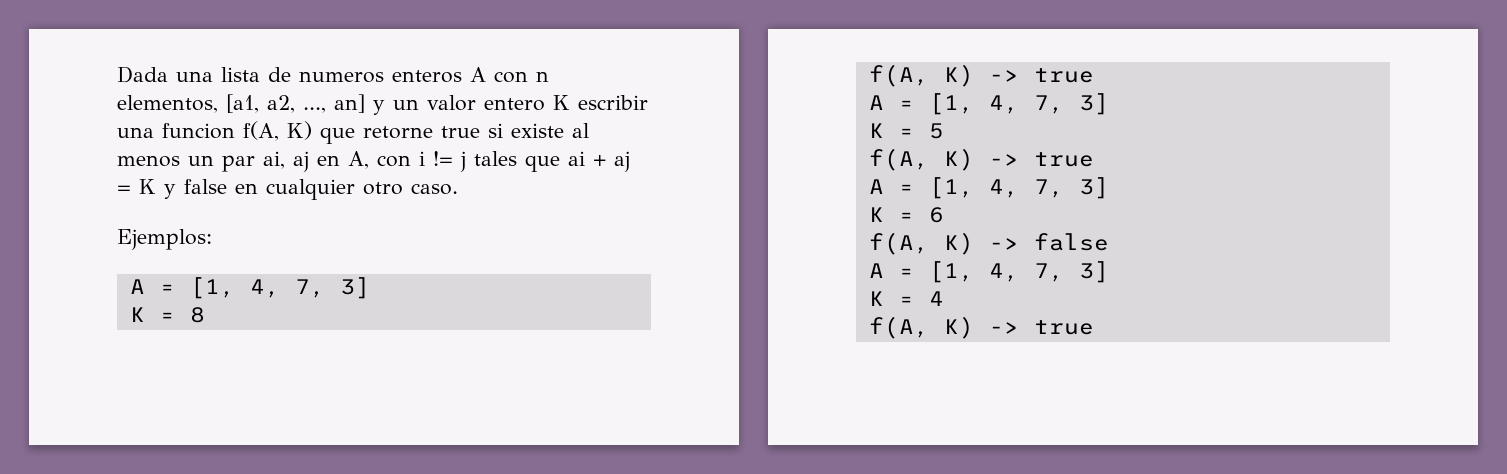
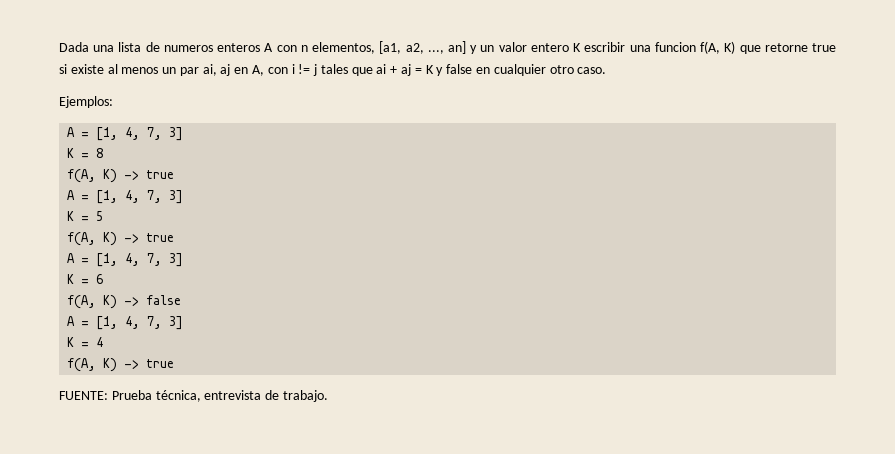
+ FUENTE: Prueba técnica, entrevista de trabajo.

